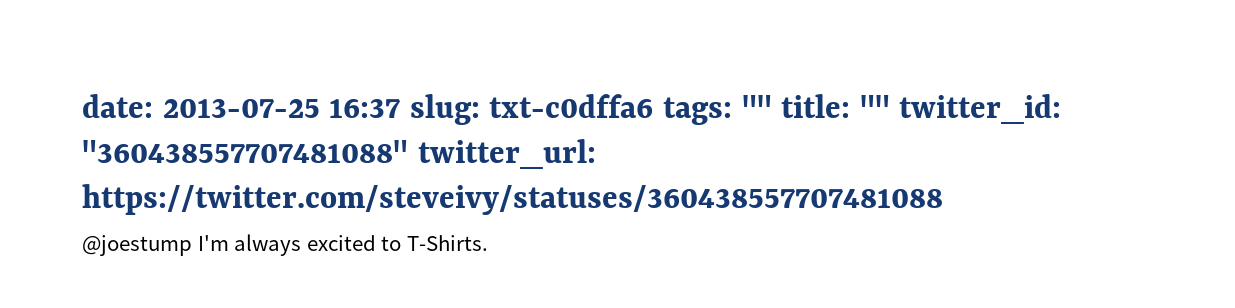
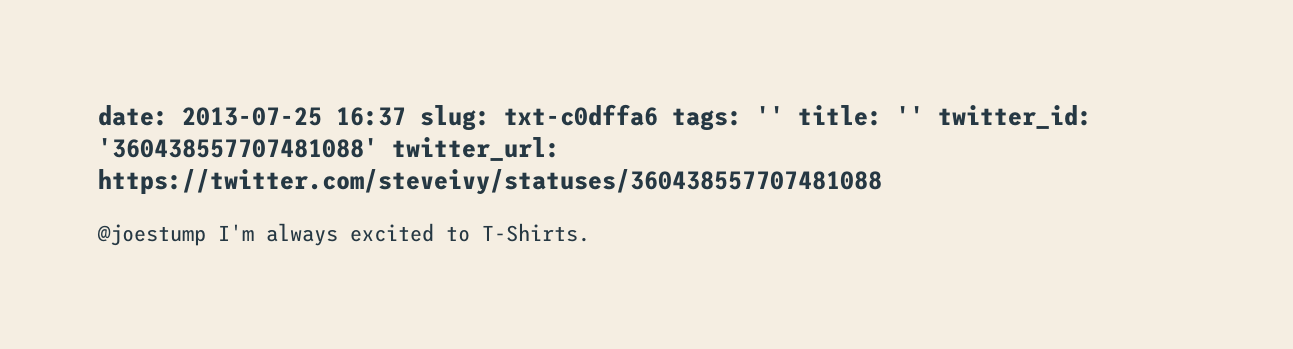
- date: 2013-07-25 16:37 slug: txt-c0dffa6 tags: "" title: "" twitter_id: "360438557707481088" twitter_url: https://twitter.com/steveivy/statuses/360438557707481088
+ date: 2013-07-25 16:37 slug: txt-c0dffa6 tags: '' title: '' twitter_id: '360438557707481088' twitter_url: https://twitter.com/steveivy/statuses/360438557707481088

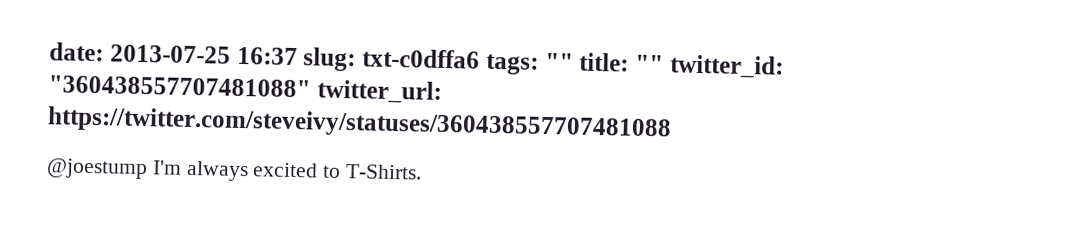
- date: 2013-07-25 16:37 slug: txt-c0dffa6 tags: '' title: '' twitter_id: '360438557707481088' twitter_url: https://twitter.com/steveivy/statuses/360438557707481088
+ date: 2013-07-25 16:37 slug: txt-c0dffa6 tags: "" title: "" twitter_id: "360438557707481088" twitter_url: https://twitter.com/steveivy/statuses/360438557707481088

